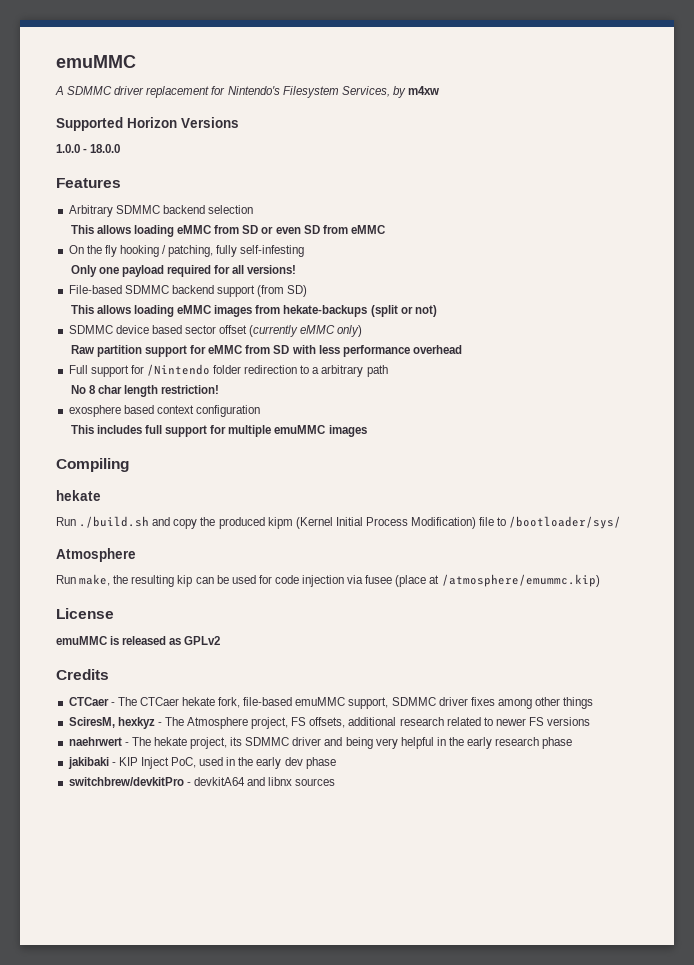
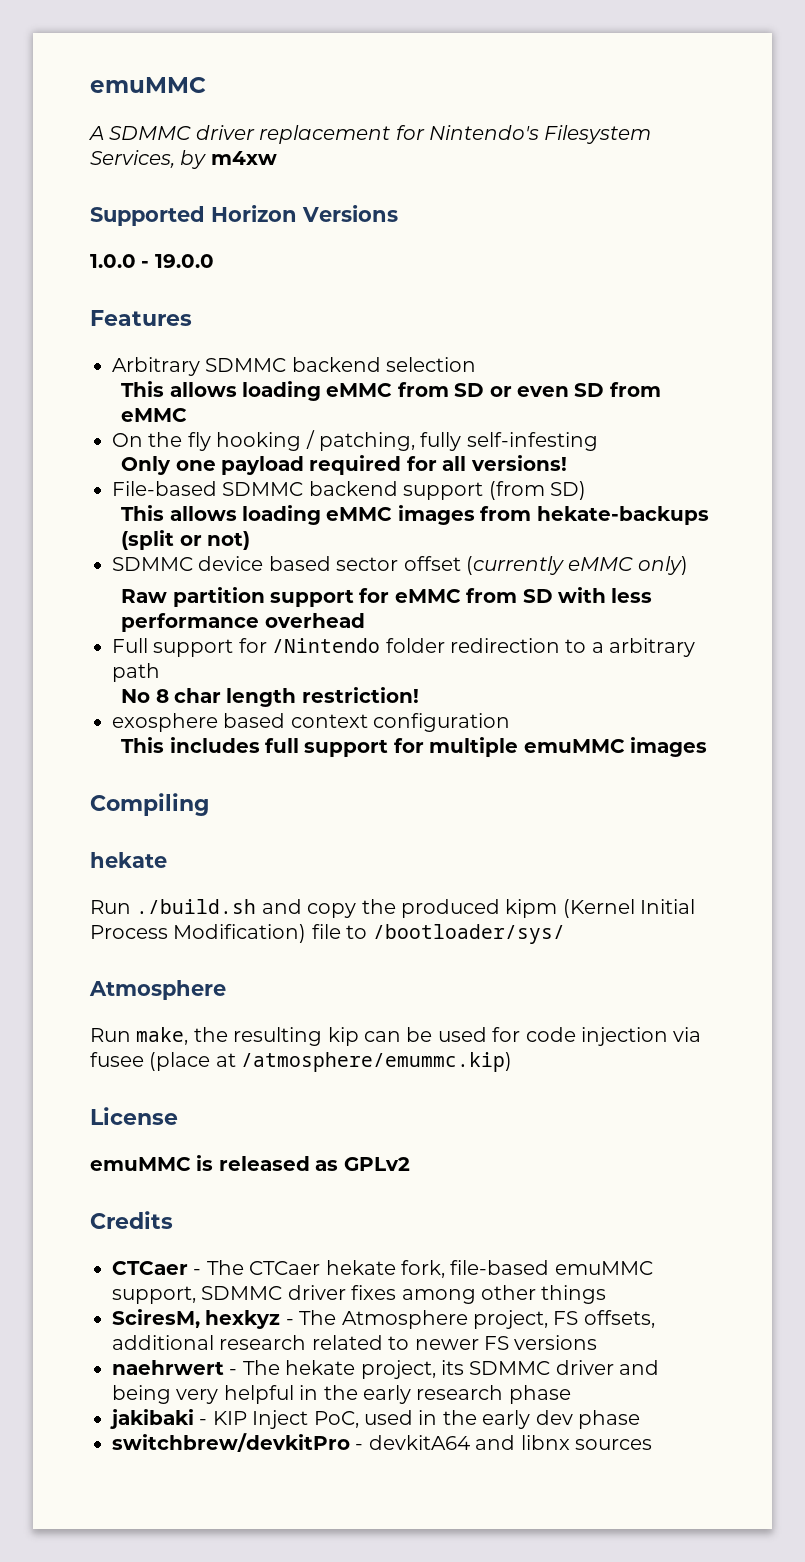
- 1.0.0 - 18.0.0
+ 1.0.0 - 19.0.0

